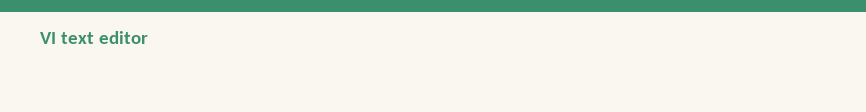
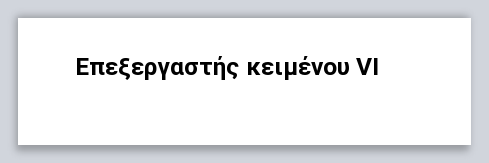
- VI text editor
+ Επεξεργαστής κειμένου VI

